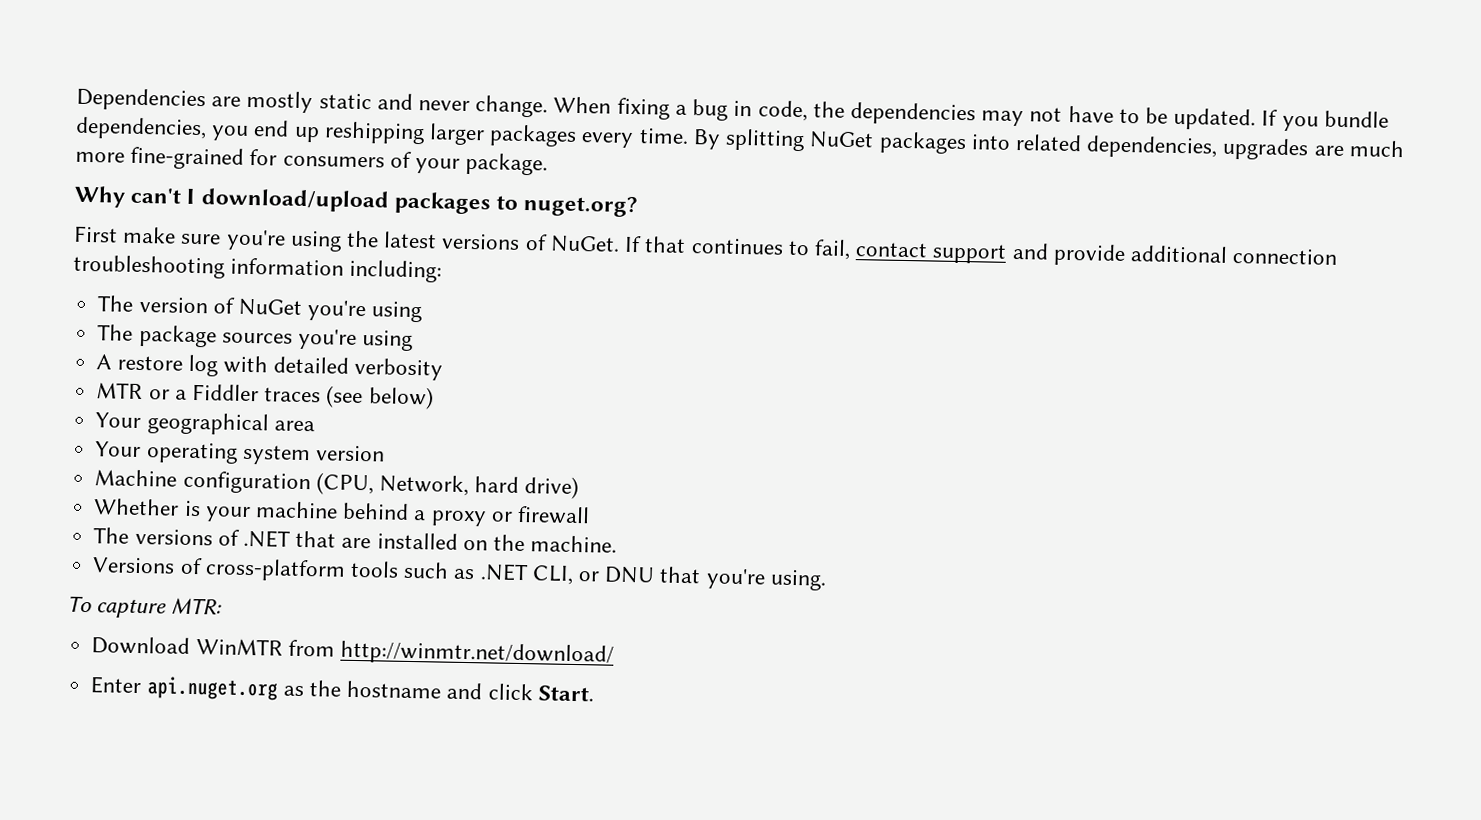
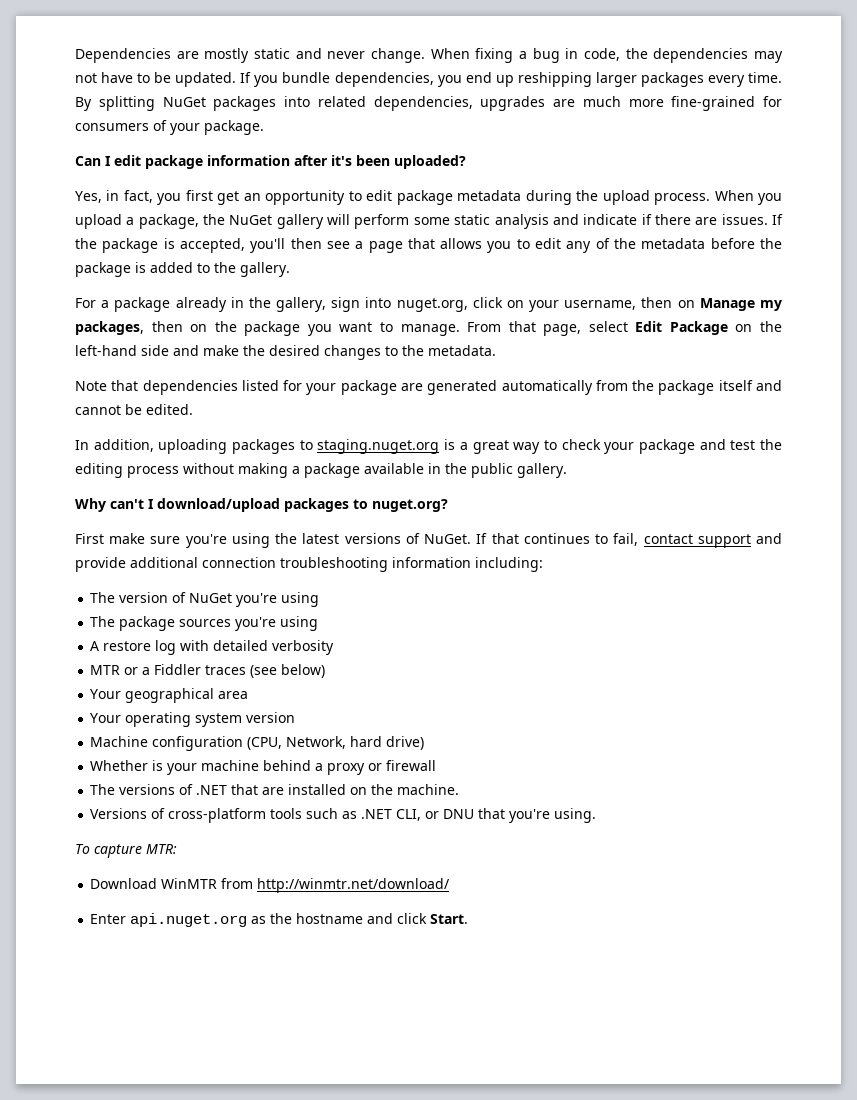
+ Can I edit package information after it's been uploaded?
+ Yes, in fact, you first get an opportunity to edit package metadata during the upload process. When you upload a package, the NuGet gallery will perform some static analysis and indicate if there are issues. If the package is accepted, you'll then see a page that allows you to edit any of the metadata before the package is added to the gallery.
+ For a package already in the gallery, sign into nuget.org, click on your username, then on Manage my packages, then on the package you want to manage. From that page, select Edit Package on the left-hand side and make the desired changes to the metadata.
+ Note that dependencies listed for your package are generated automatically from the package itself and cannot be edited.
+ In addition, uploading packages to staging.nuget.org is a great way to check your package and test the editing process without making a package available in the public gallery.

